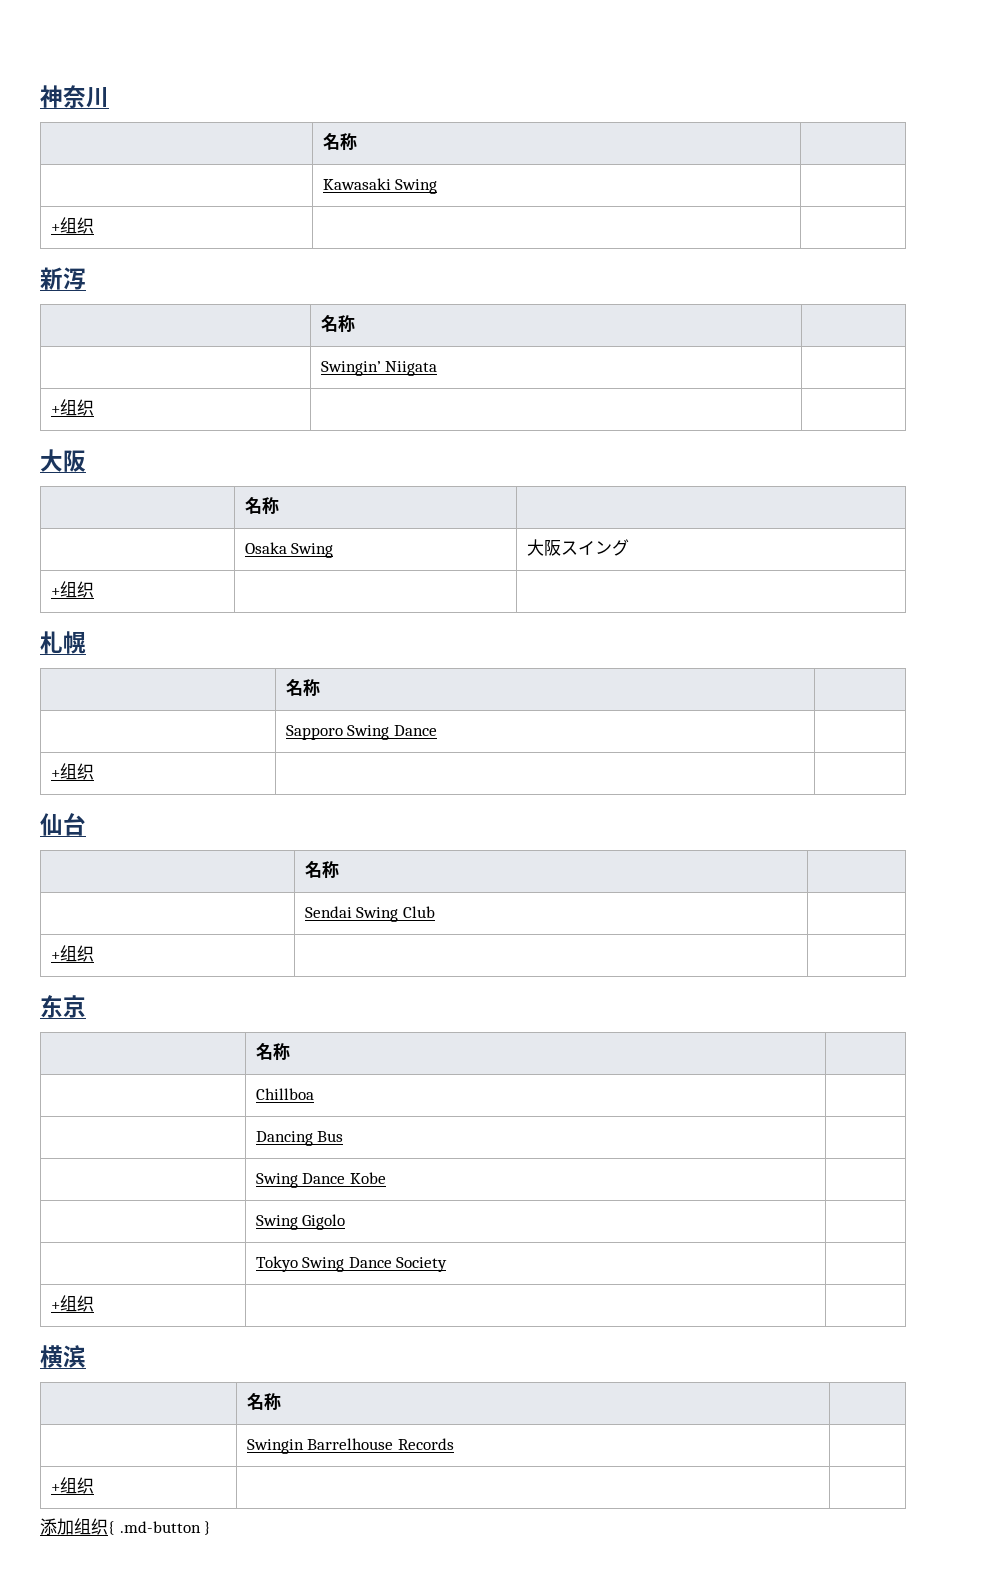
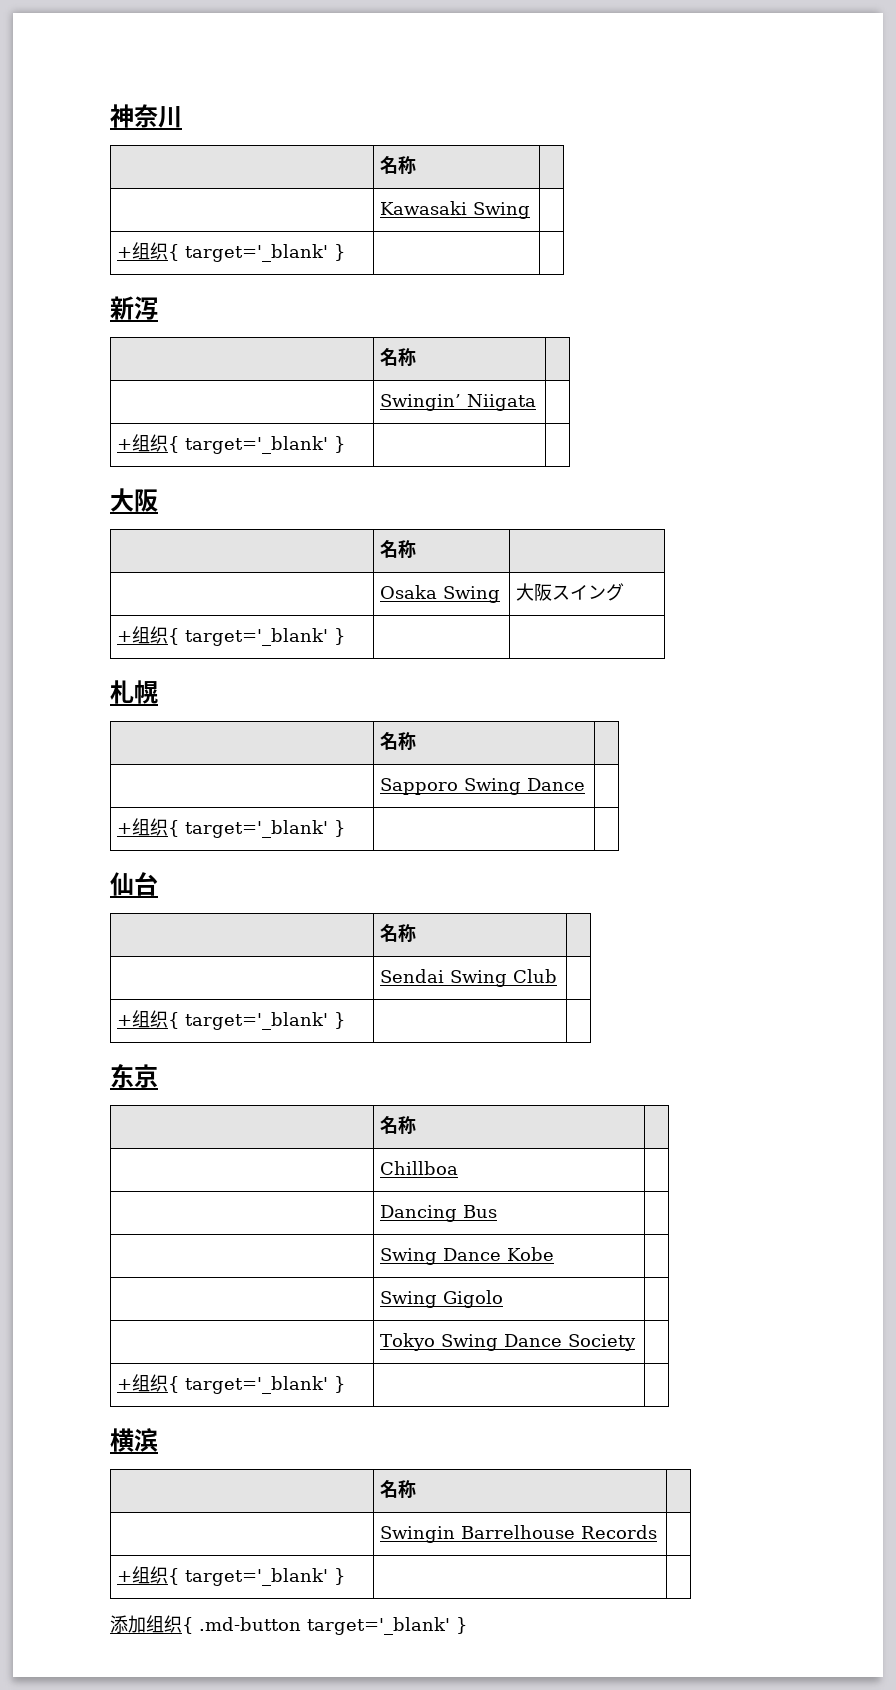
  | Kawasaki Swing |
- +组织 | |
+ +组织{ target='_blank' } | |
  | Swingin’ Niigata |
- +组织 | |
+ +组织{ target='_blank' } | |
  | Osaka Swing | 大阪スイング
- +组织 | |
+ +组织{ target='_blank' } | |
  | Sapporo Swing Dance |
- +组织 | |
+ +组织{ target='_blank' } | |
  | Sendai Swing Club |
- +组织 | |
+ +组织{ target='_blank' } | |
  | Tokyo Swing Dance Society |
- +组织 | |
+ +组织{ target='_blank' } | |
  | Swingin Barrelhouse Records |
- +组织 | |
+ +组织{ target='_blank' } | |
- 添加组织{ .md-button }
+ 添加组织{ .md-button target='_blank' }

